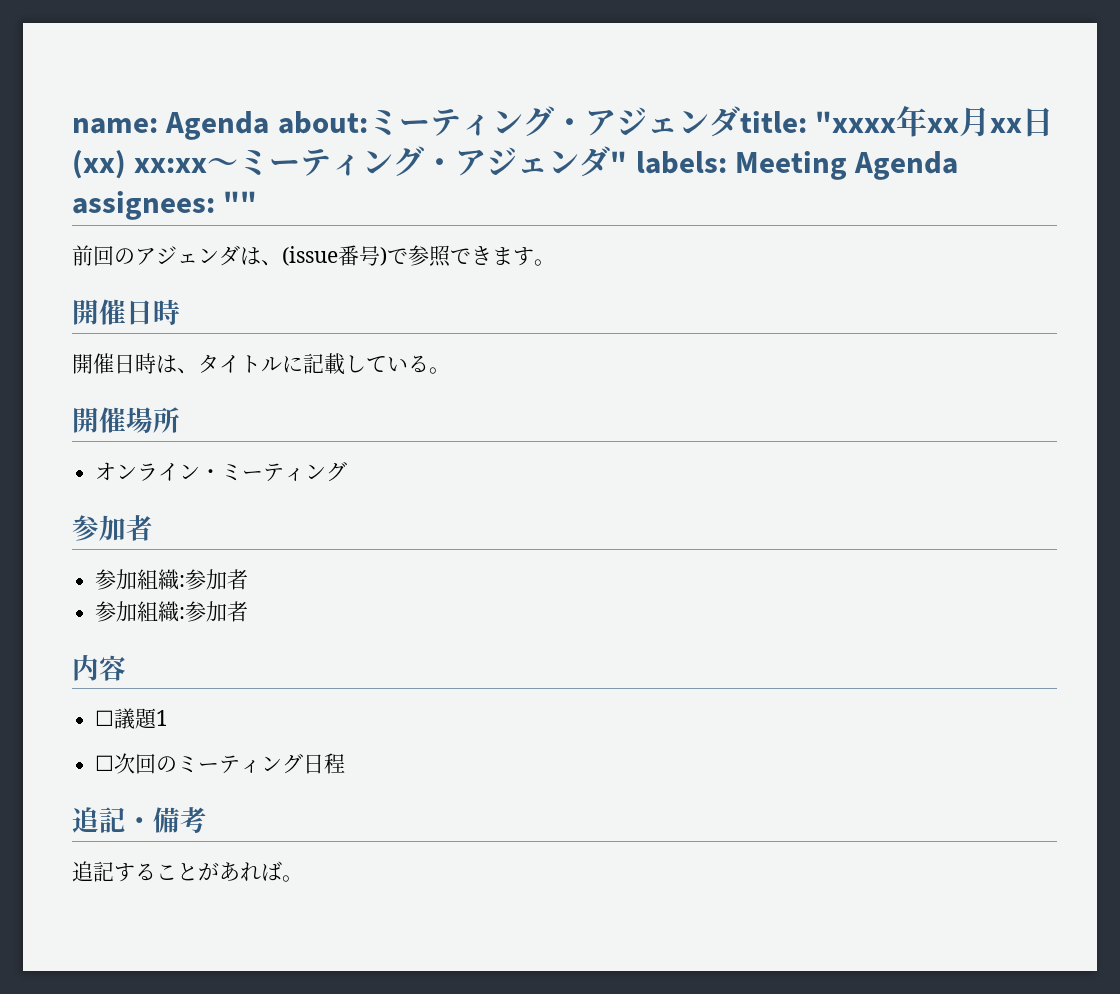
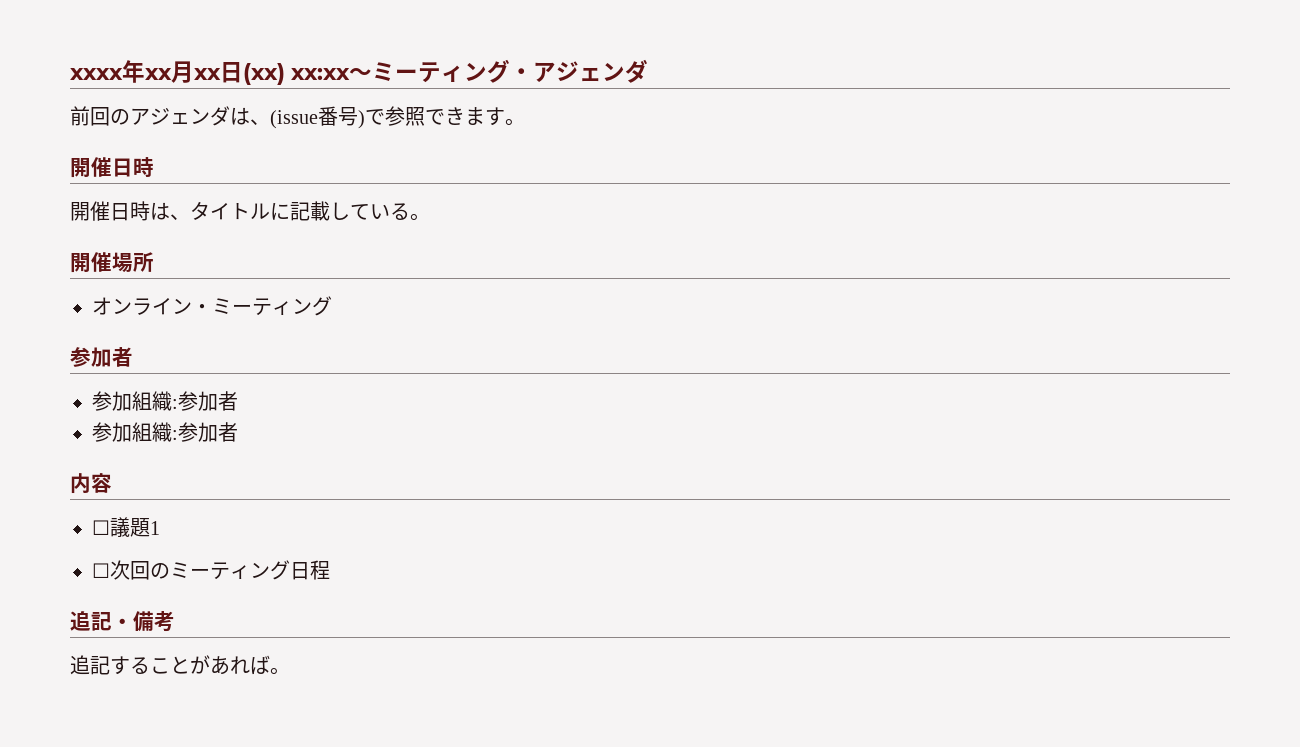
- name: Agenda about:ミーティング・アジェンダtitle: "xxxx年xx月xx日(xx) xx:xx〜ミーティング・アジェンダ" labels: Meeting Agenda assignees: ""
+ xxxx年xx月xx日(xx) xx:xx〜ミーティング・アジェンダ

